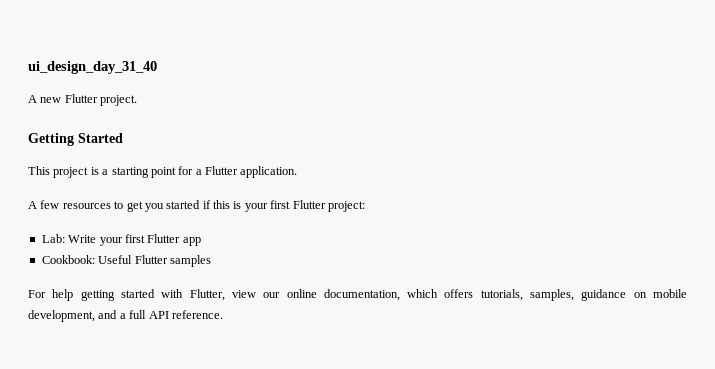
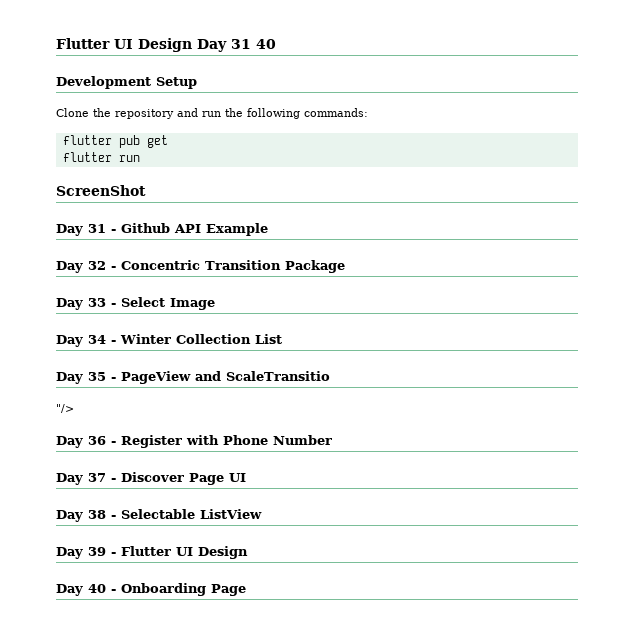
- ui_design_day_31_40
- A new Flutter project.
- Getting Started
- This project is a starting point for a Flutter application.
- A few resources to get you started if this is your first Flutter project:
- Lab: Write your first Flutter app
- Cookbook: Useful Flutter samples
- For help getting started with Flutter, view our online documentation, which offers tutorials, samples, guidance on mobile development, and a full API reference.
+ Flutter UI Design Day 31 40
+ Development Setup
+ Clone the repository and run the following commands:
+ flutter pub get
+ flutter run
+ ScreenShot
+ Day 31 - Github API Example
+ Day 32 - Concentric Transition Package
+ Day 33 - Select Image
+ Day 34 - Winter Collection List
+ Day 35 - PageView and ScaleTransitio
+ "/>
+ Day 36 - Register with Phone Number
+ Day 37 - Discover Page UI
+ Day 38 - Selectable ListView
+ Day 39 - Flutter UI Design
+ Day 40 - Onboarding Page

